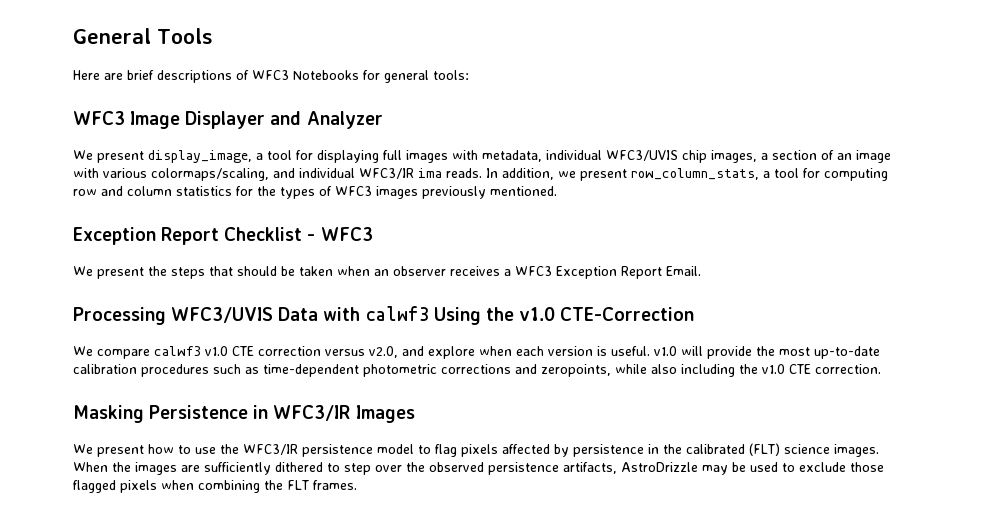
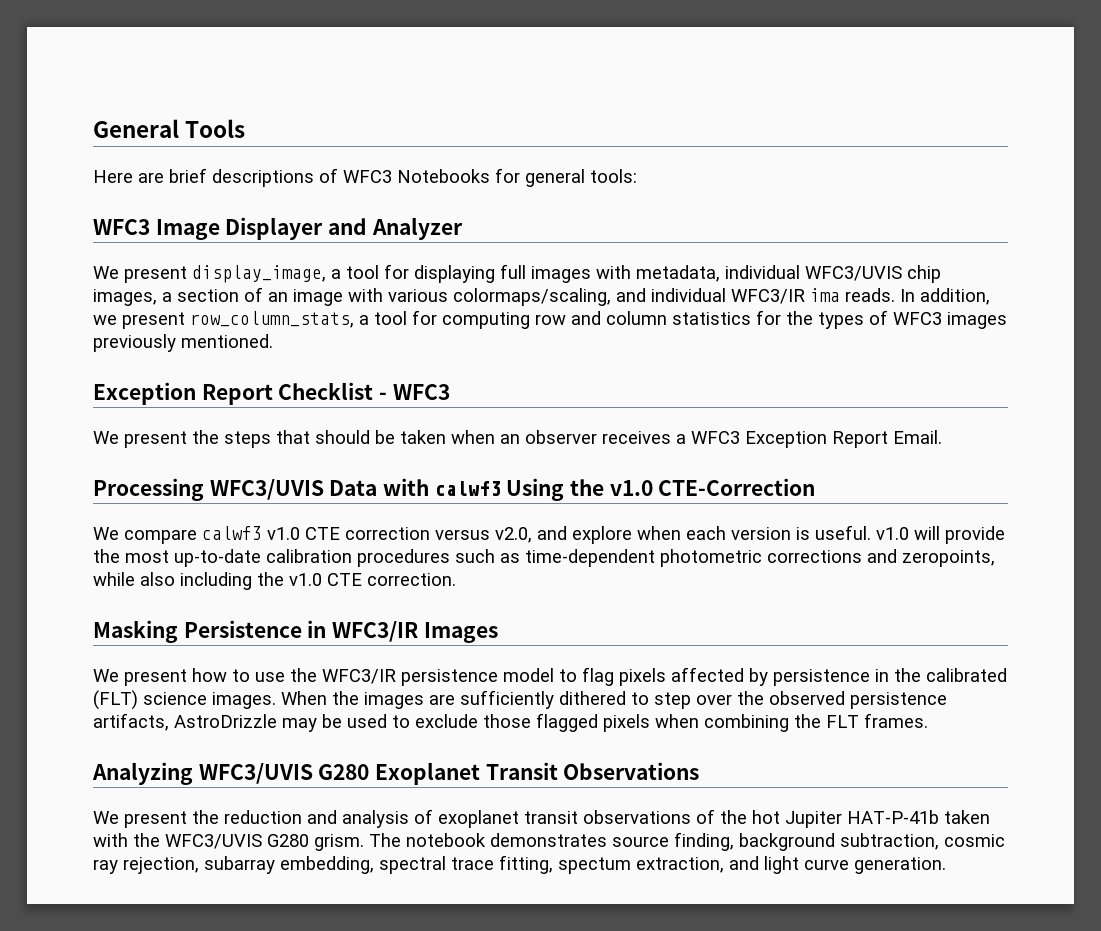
+ Analyzing WFC3/UVIS G280 Exoplanet Transit Observations
+ We present the reduction and analysis of exoplanet transit observations of the hot Jupiter HAT-P-41b taken with the WFC3/UVIS G280 grism. The notebook demonstrates source finding, background subtraction, cosmic ray rejection, subarray embedding, spectral trace fitting, spectum extraction, and light curve generation.

